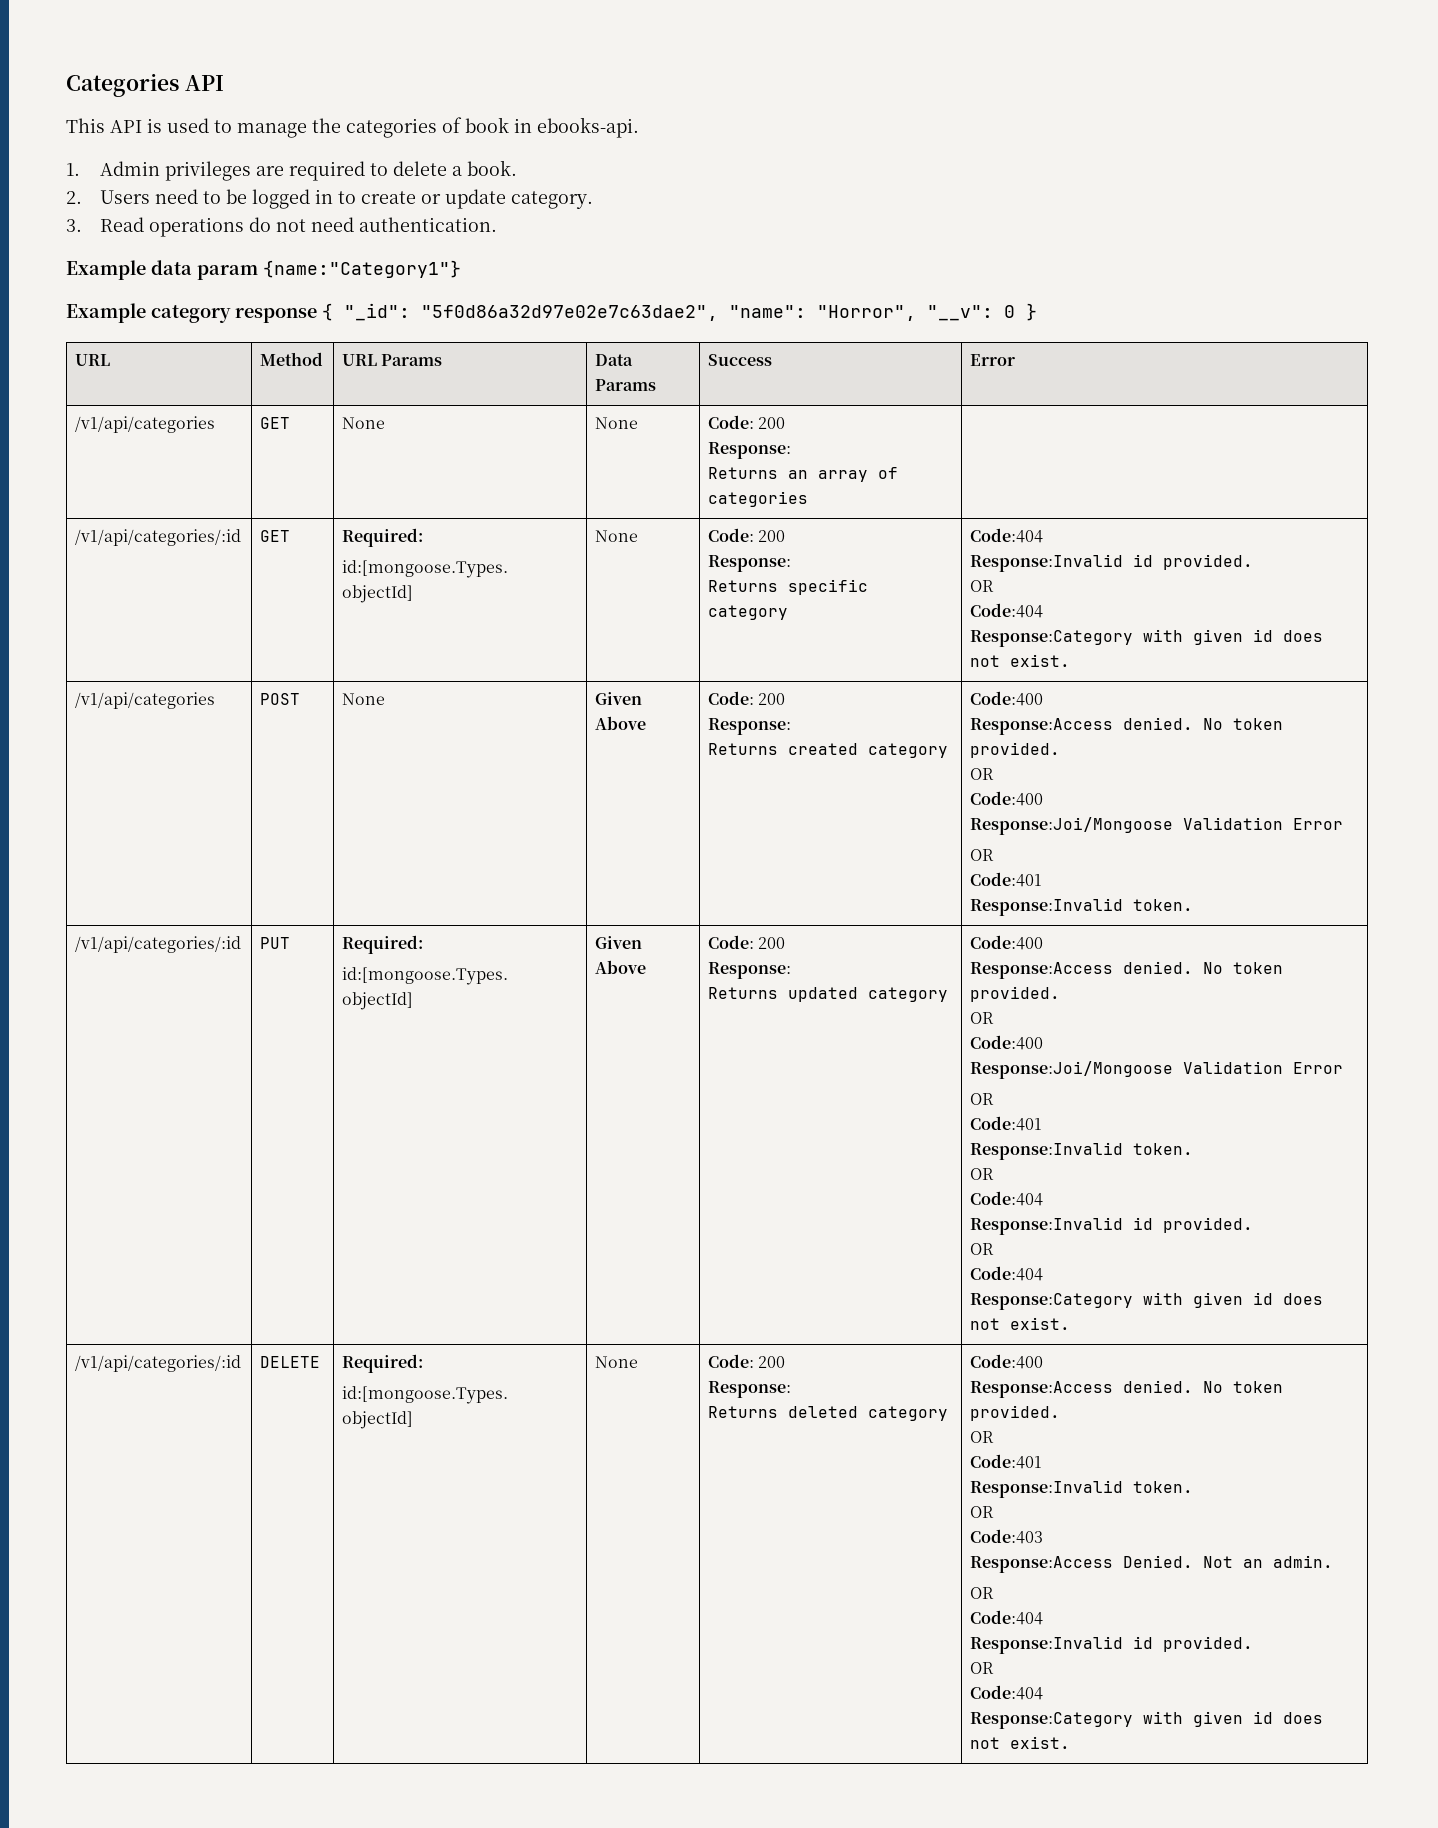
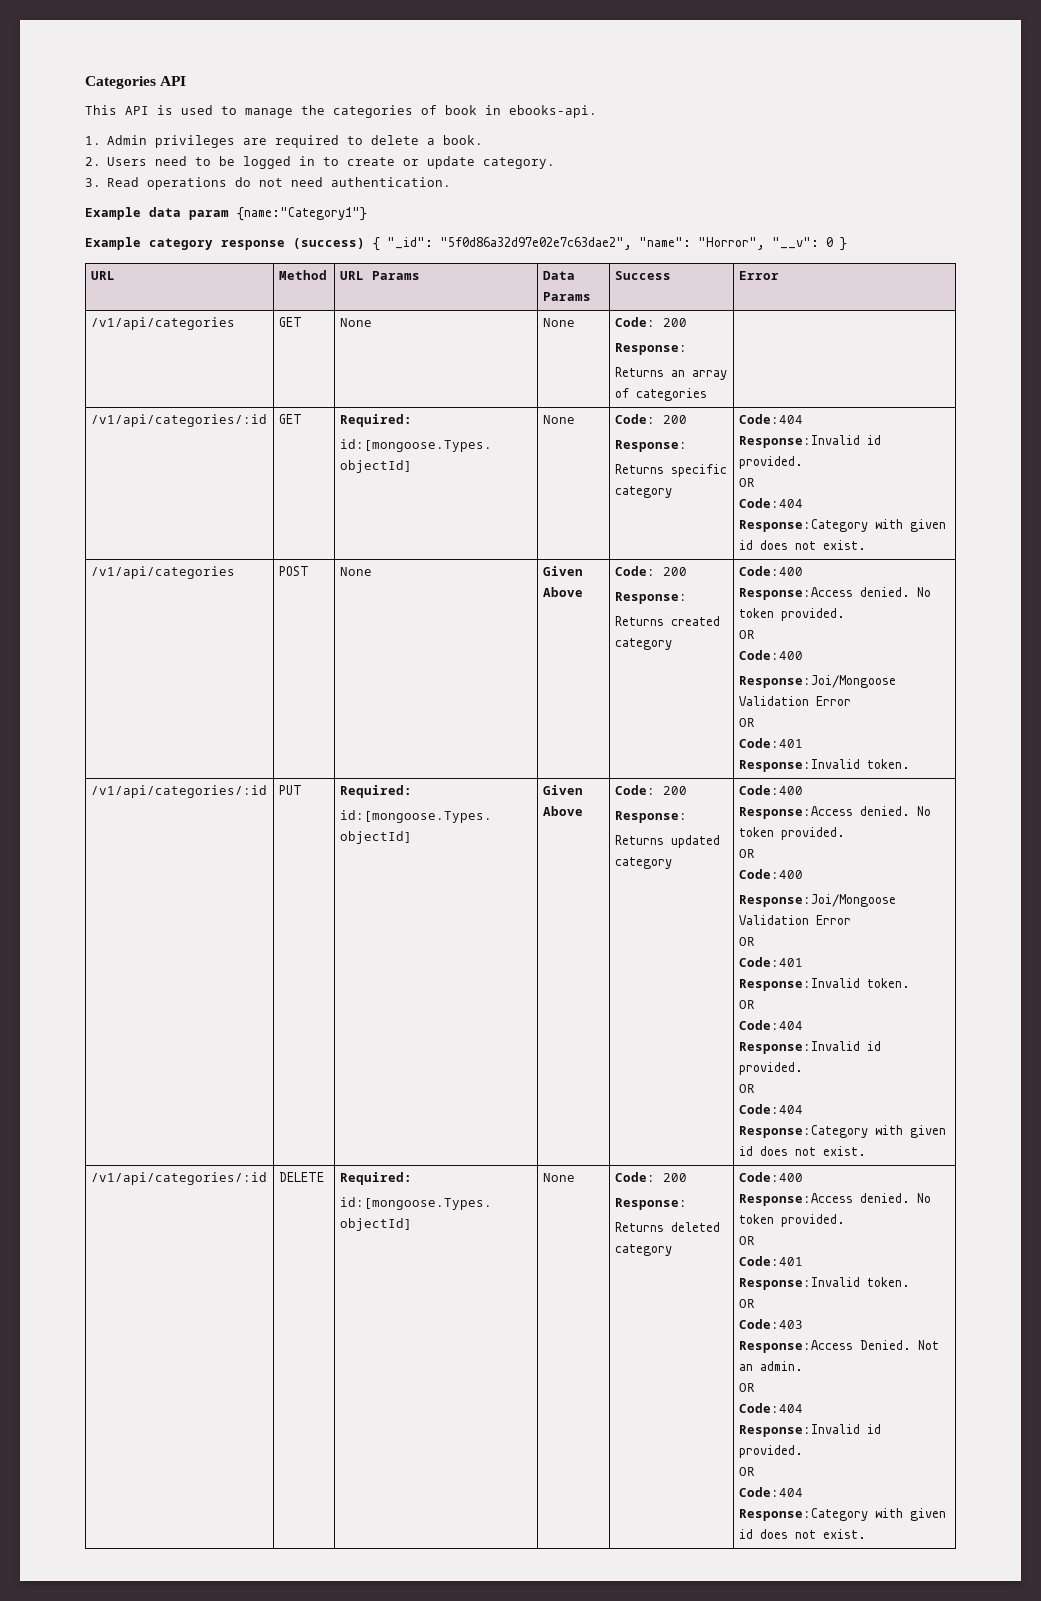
- Example category response { "_id": "5f0d86a32d97e02e7c63dae2", "name": "Horror", "__v": 0 }
+ Example category response (success) { "_id": "5f0d86a32d97e02e7c63dae2", "name": "Horror", "__v": 0 }

